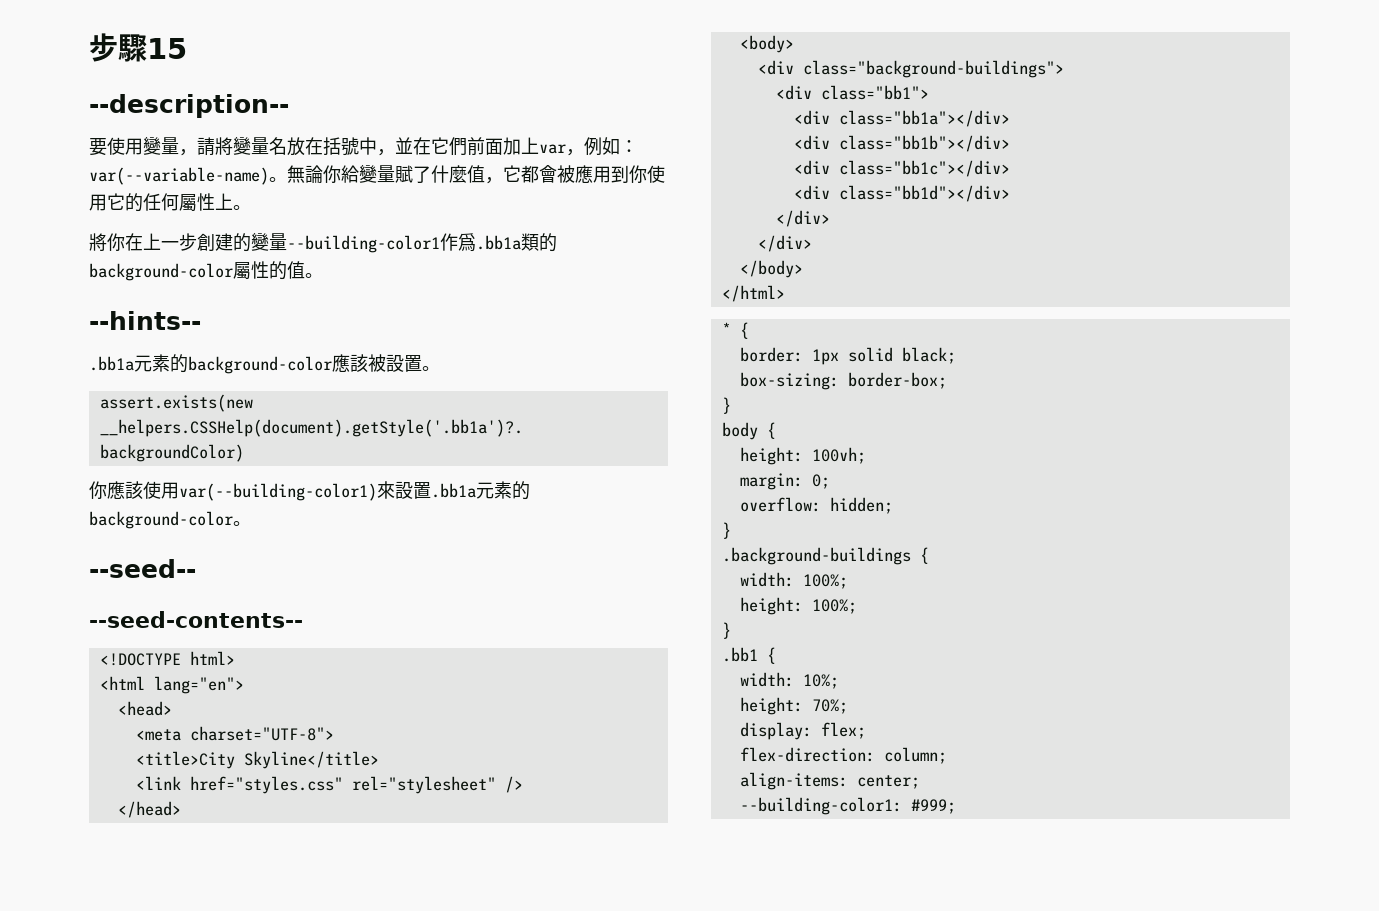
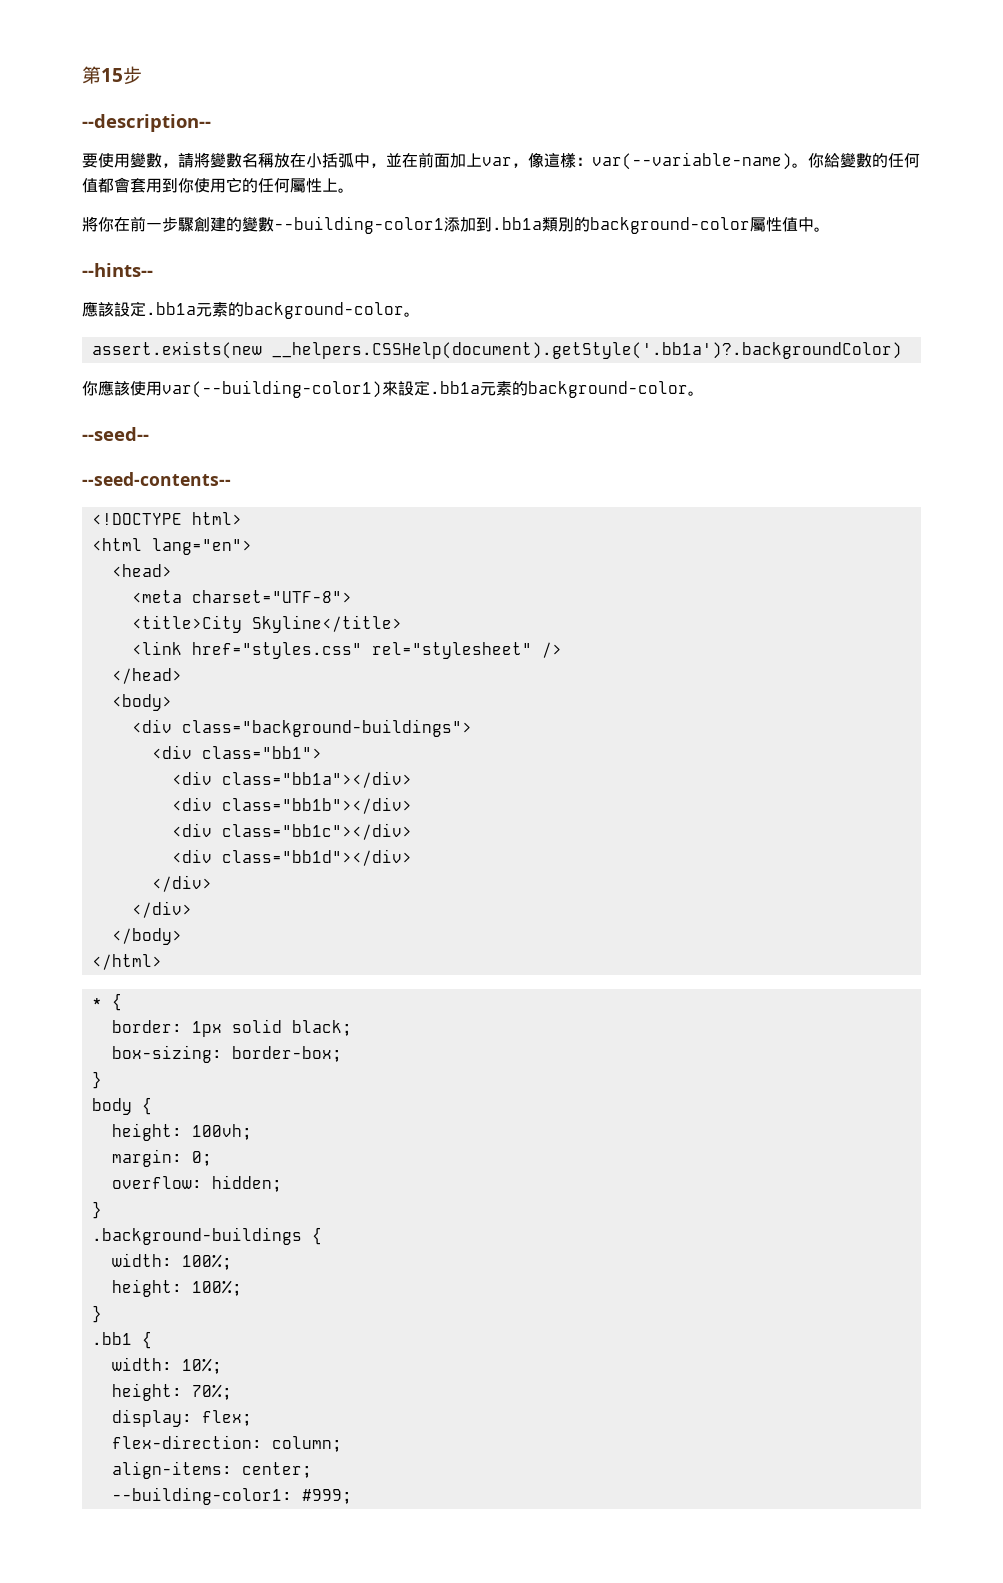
- 步驟15
+ 第15步
- 要使用變量，請將變量名放在括號中，並在它們前面加上var，例如：var(--variable-name)。
+ 要使用變數，請將變數名稱放在小括弧中，並在前面加上var，像這樣：var(--variable-name)。
- 無論你給變量賦了什麼值，它都會被應用到你使用它的任何屬性上。
+ 你給變數的任何值都會套用到你使用它的任何屬性上。
- 將你在上一步創建的變量--building-color1作爲.bb1a類的background-color屬性的值。
+ 將你在前一步驟創建的變數--building-color1添加到.bb1a類別的background-color屬性值中。
- .bb1a元素的background-color應該被設置。
+ 應該設定.bb1a元素的background-color。
- 你應該使用var(--building-color1)來設置.bb1a元素的background-color。
+ 你應該使用var(--building-color1)來設定.bb1a元素的background-color。

